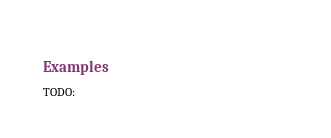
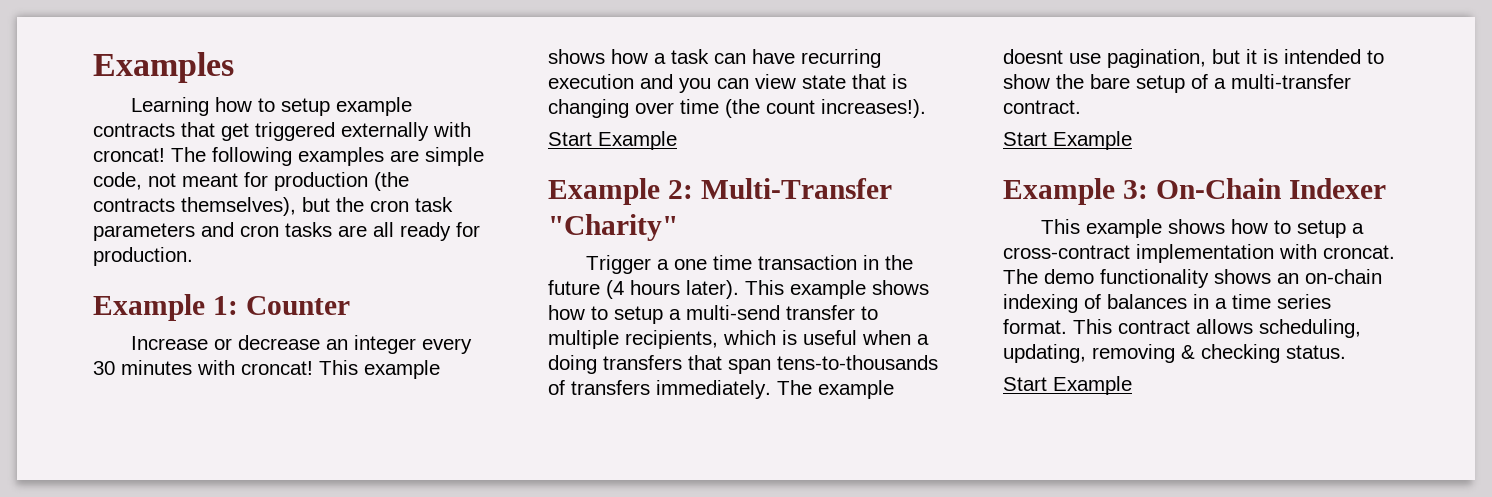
- TODO:
+ Learning how to setup example contracts that get triggered externally with croncat! The following examples are simple code, not meant for production (the contracts themselves), but the cron task parameters and cron tasks are all ready for production.
+ Example 1: Counter
+ Increase or decrease an integer every 30 minutes with croncat! This example shows how a task can have recurring execution and you can view state that is changing over time (the count increases!).
+ Start Example
+ Example 2: Multi-Transfer "Charity"
+ Trigger a one time transaction in the future (4 hours later). This example shows how to setup a multi-send transfer to multiple recipients, which is useful when a doing transfers that span tens-to-thousands of transfers immediately. The example doesnt use pagination, but it is intended to show the bare setup of a multi-transfer contract.
+ Start Example
+ Example 3: On-Chain Indexer
+ This example shows how to setup a cross-contract implementation with croncat. The demo functionality shows an on-chain indexing of balances in a time series format. This contract allows scheduling, updating, removing & checking status.
+ Start Example

